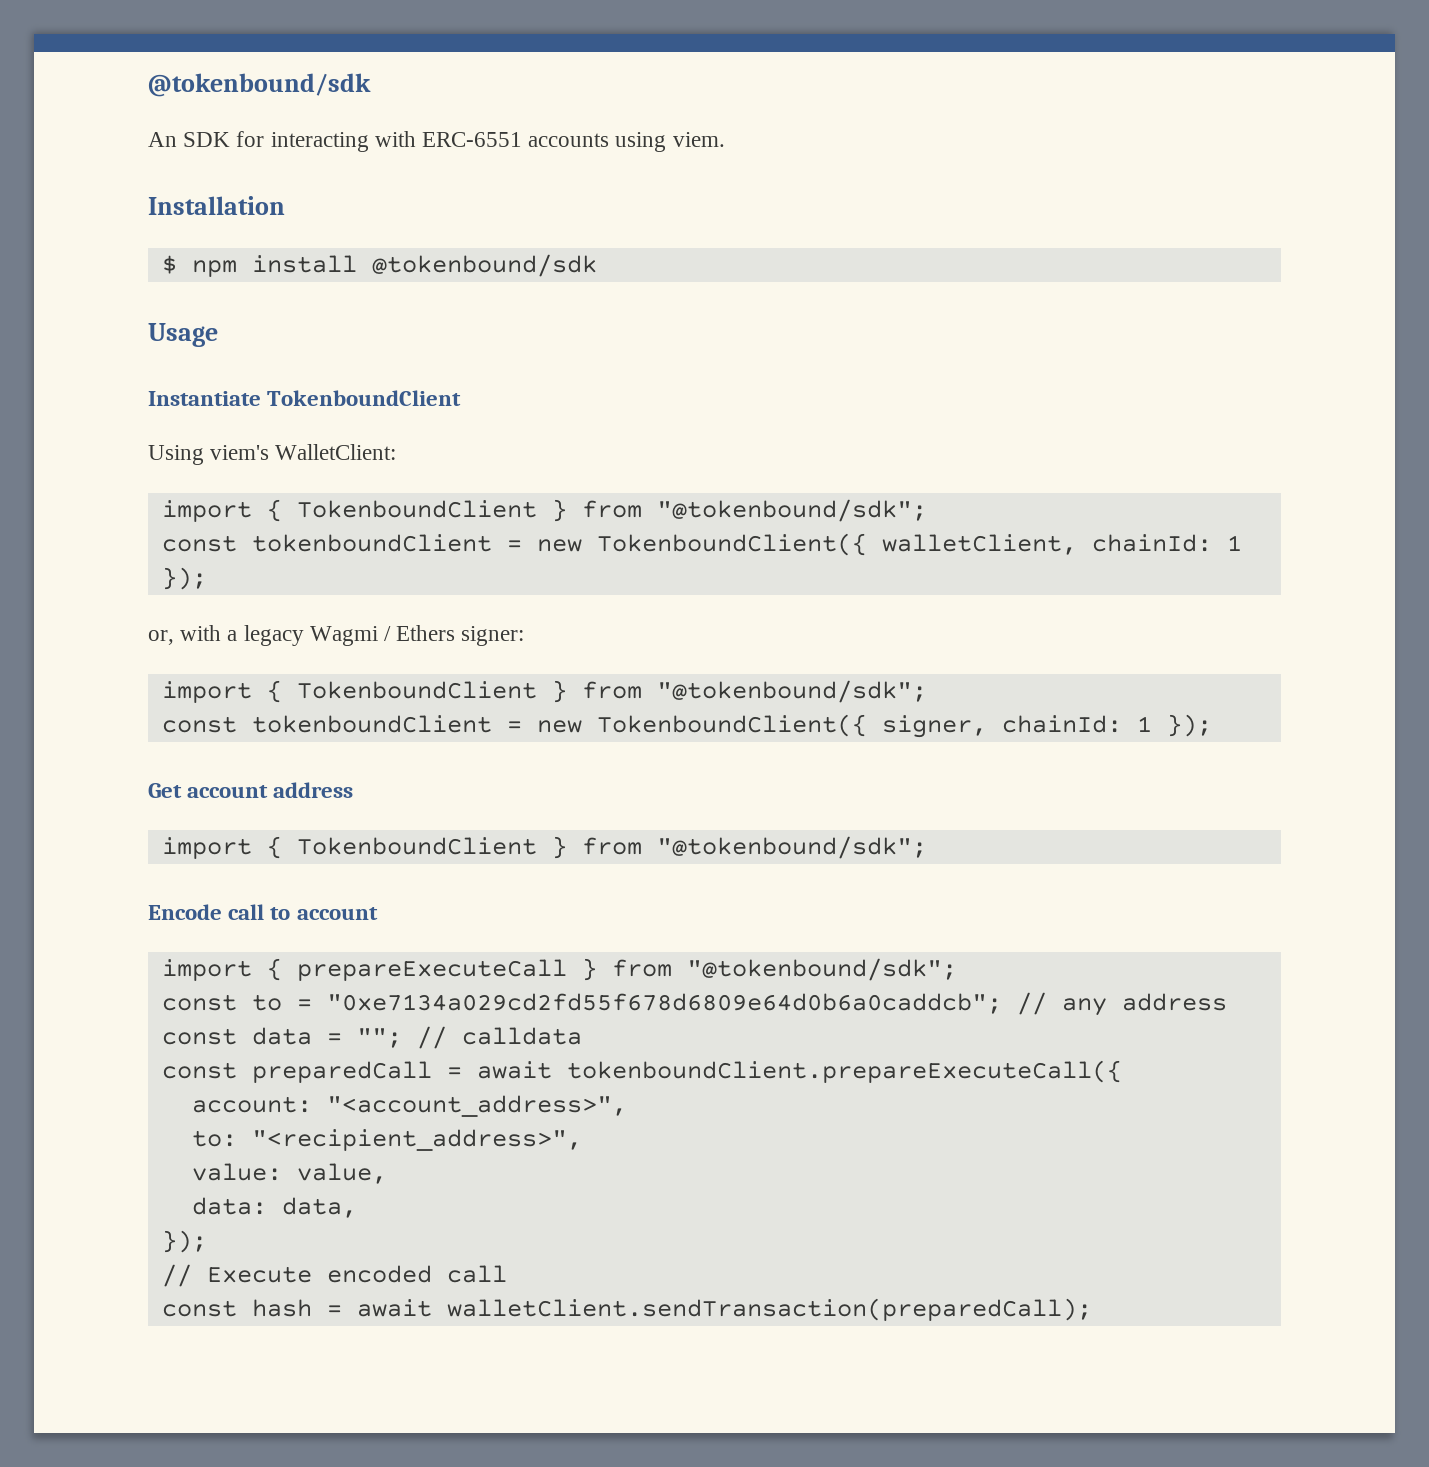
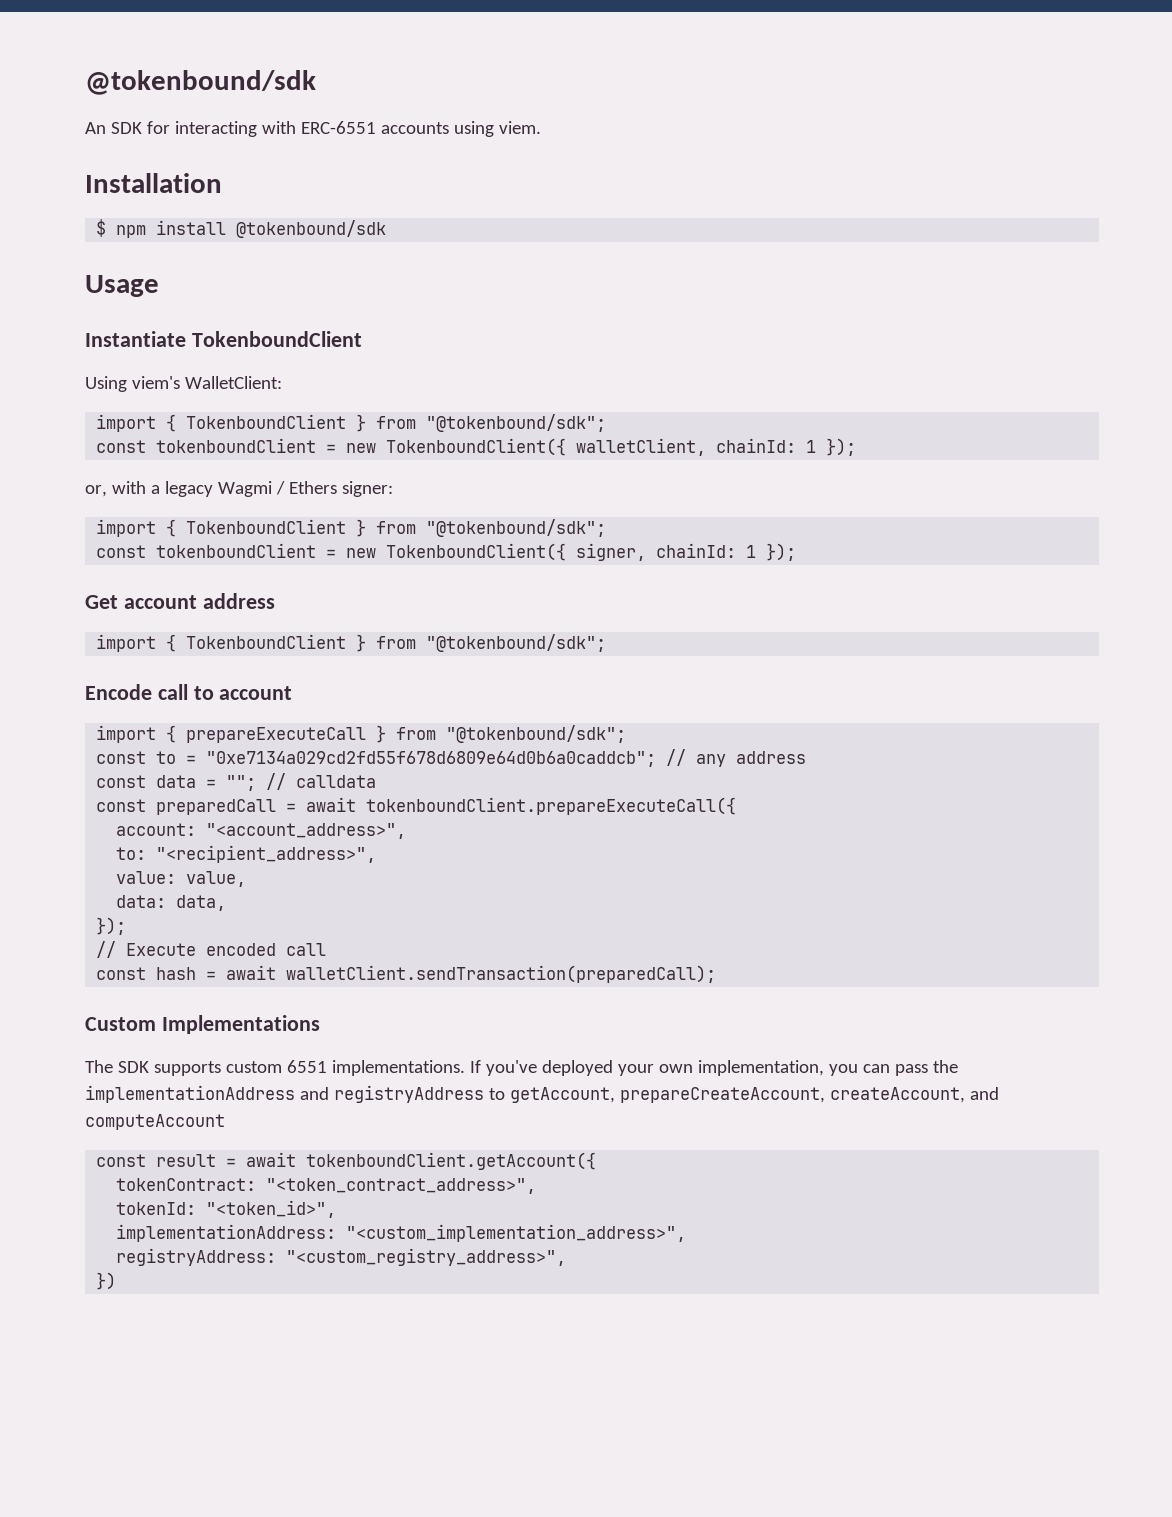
+ Custom Implementations
+ The SDK supports custom 6551 implementations. If you've deployed your own implementation, you can pass the implementationAddress and registryAddress to getAccount, prepareCreateAccount, createAccount, and computeAccount
+ const result = await tokenboundClient.getAccount({
+ tokenContract: "<token_contract_address>",
+ tokenId: "<token_id>",
+ implementationAddress: "<custom_implementation_address>",
+ registryAddress: "<custom_registry_address>",
+ })

